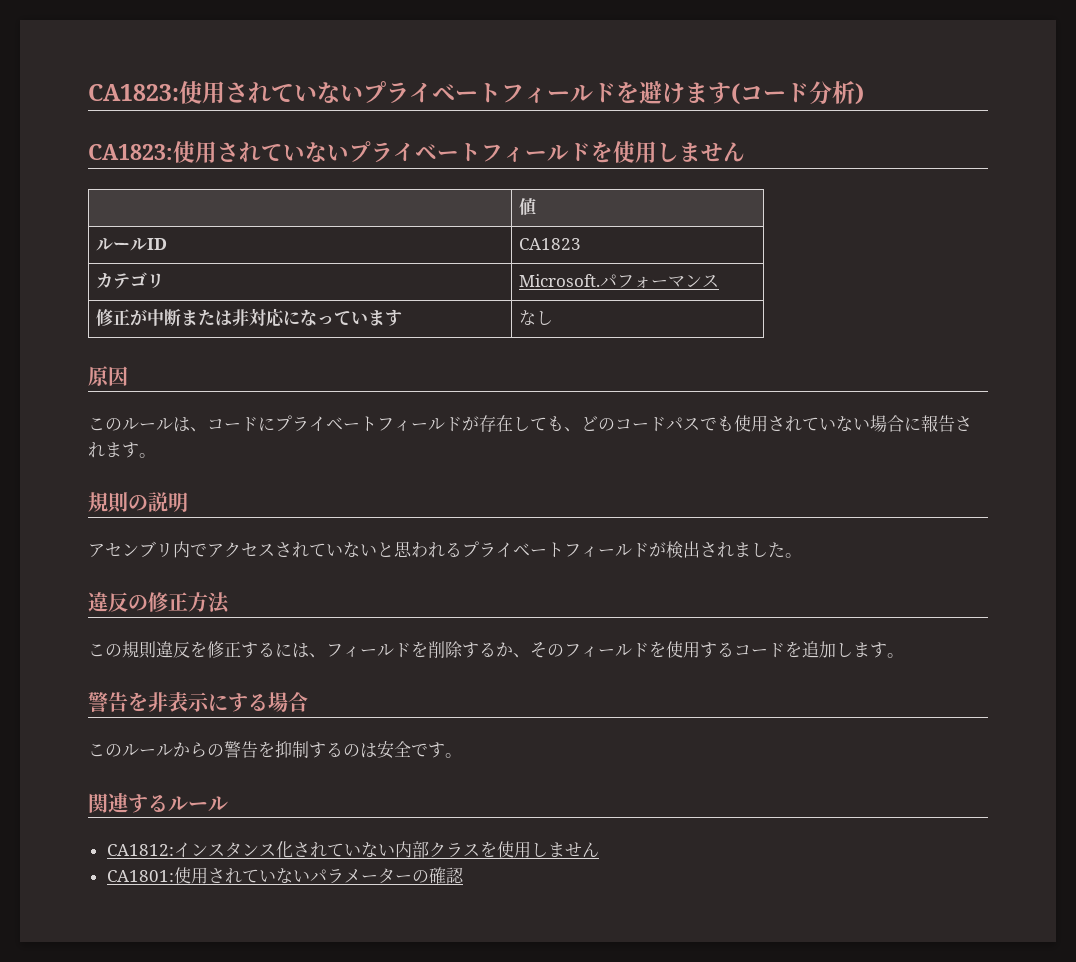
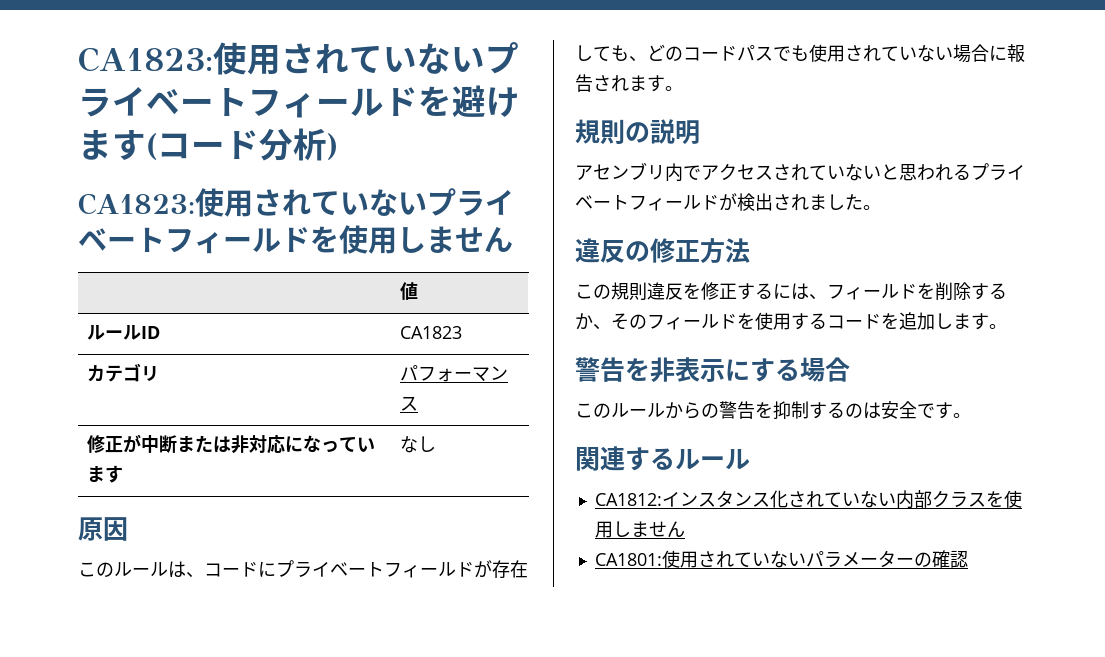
- カテゴリ | Microsoft.パフォーマンス
+ カテゴリ | パフォーマンス

